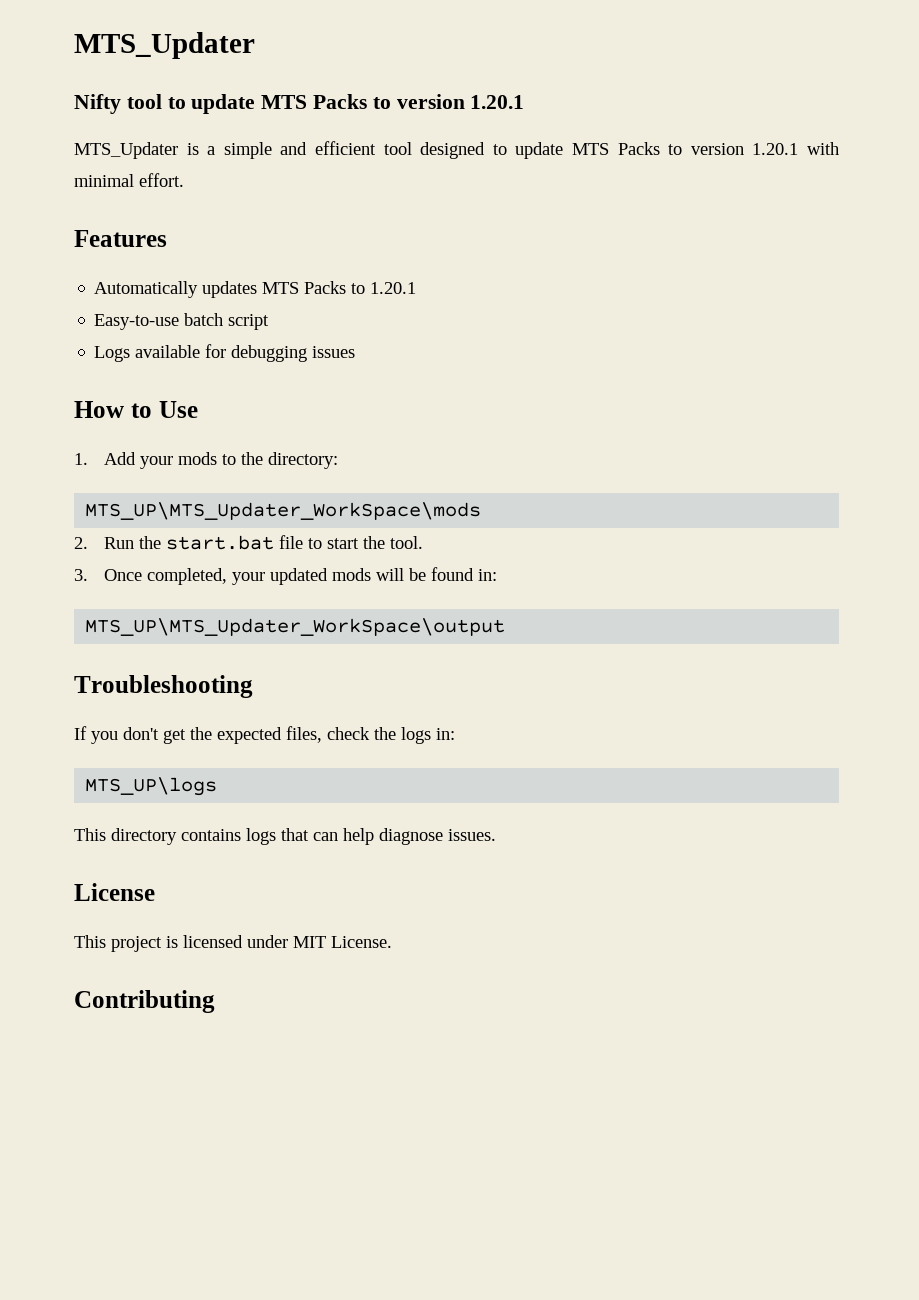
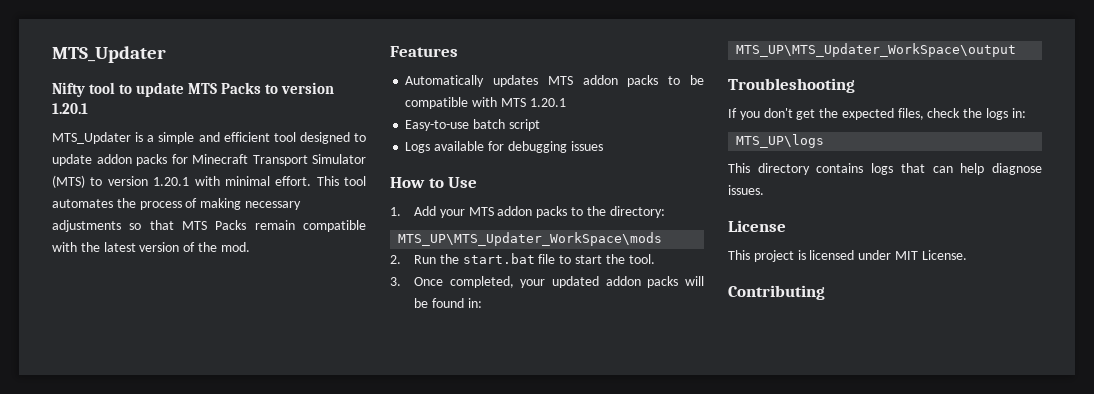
- MTS_Updater is a simple and efficient tool designed to update MTS Packs to version 1.20.1 with minimal effort.
+ MTS_Updater is a simple and efficient tool designed to update addon packs for Minecraft Transport Simulator (MTS) to version 1.20.1 with minimal effort. This tool automates the process of making necessary adjustments so that MTS Packs remain compatible with the latest version of the mod.
  Features
- Automatically updates MTS Packs to 1.20.1
+ Automatically updates MTS addon packs to be compatible with MTS 1.20.1
- 1. Add your mods to the directory:
+ 1. Add your MTS addon packs to the directory:
- 3. Once completed, your updated mods will be found in:
+ 3. Once completed, your updated addon packs will be found in:

